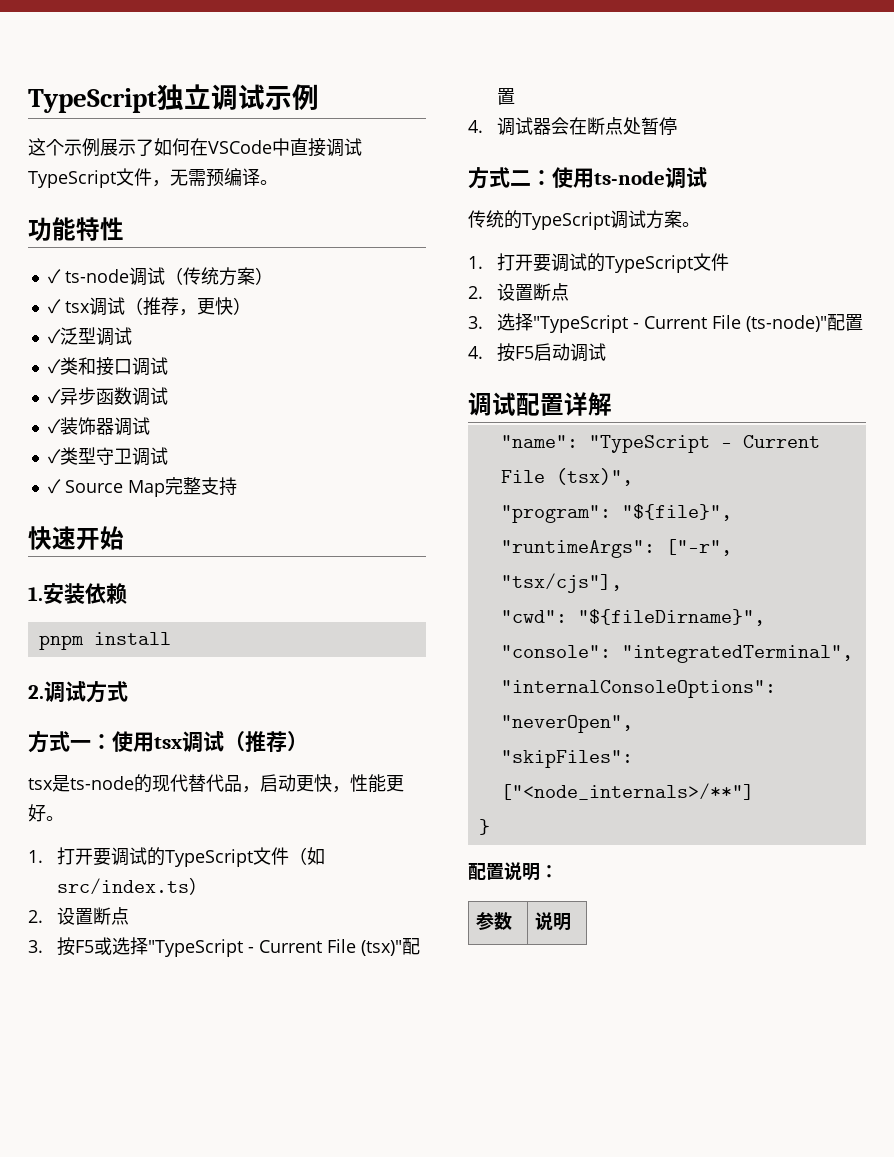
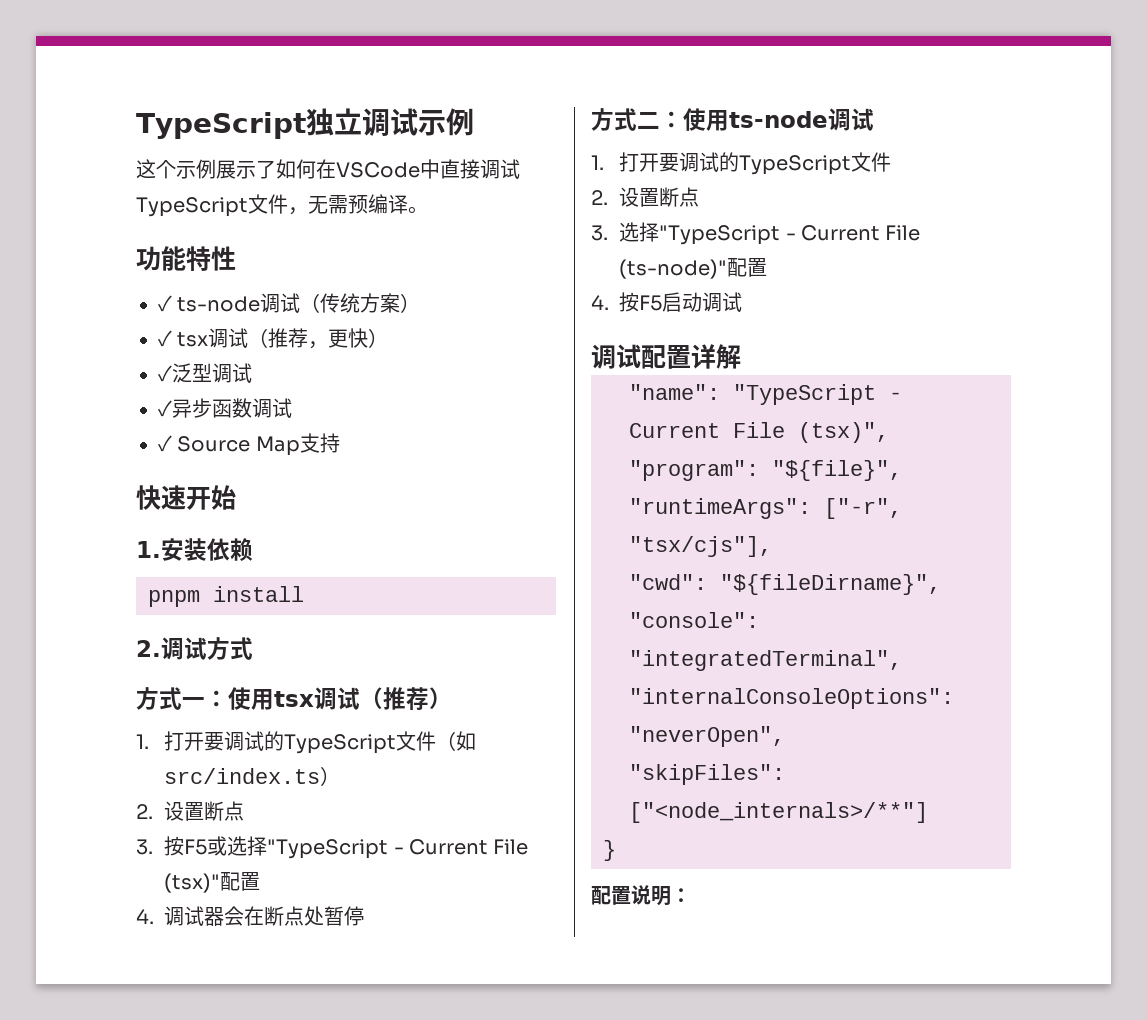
- ✓类和接口调试
- ✓装饰器调试
- ✓类型守卫调试
- ✓ Source Map完整支持
+ ✓ Source Map支持
- tsx是ts-node的现代替代品，启动更快，性能更好。
- 传统的TypeScript调试方案。
- 参数 | 说明

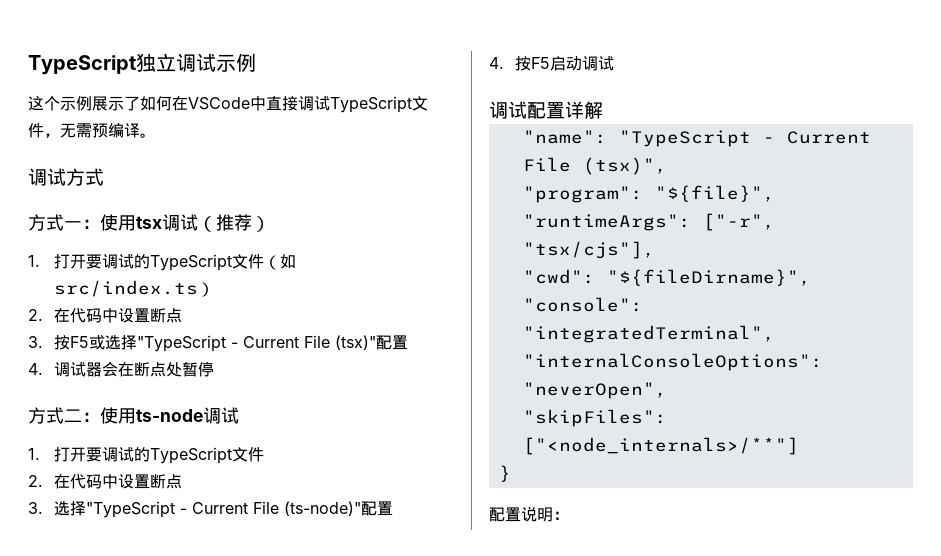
- 功能特性
- ✓ ts-node调试（传统方案）
- ✓ tsx调试（推荐，更快）
- ✓泛型调试
- ✓异步函数调试
- ✓ Source Map支持
- 快速开始
- 1.安装依赖
- pnpm install
- 2.调试方式
+ 调试方式
  1.打开要调试的TypeScript文件（如src/index.ts）
- 2.设置断点
+ 2.在代码中设置断点
  方式二：使用ts-node调试
  1.打开要调试的TypeScript文件
- 2.设置断点
+ 2.在代码中设置断点

